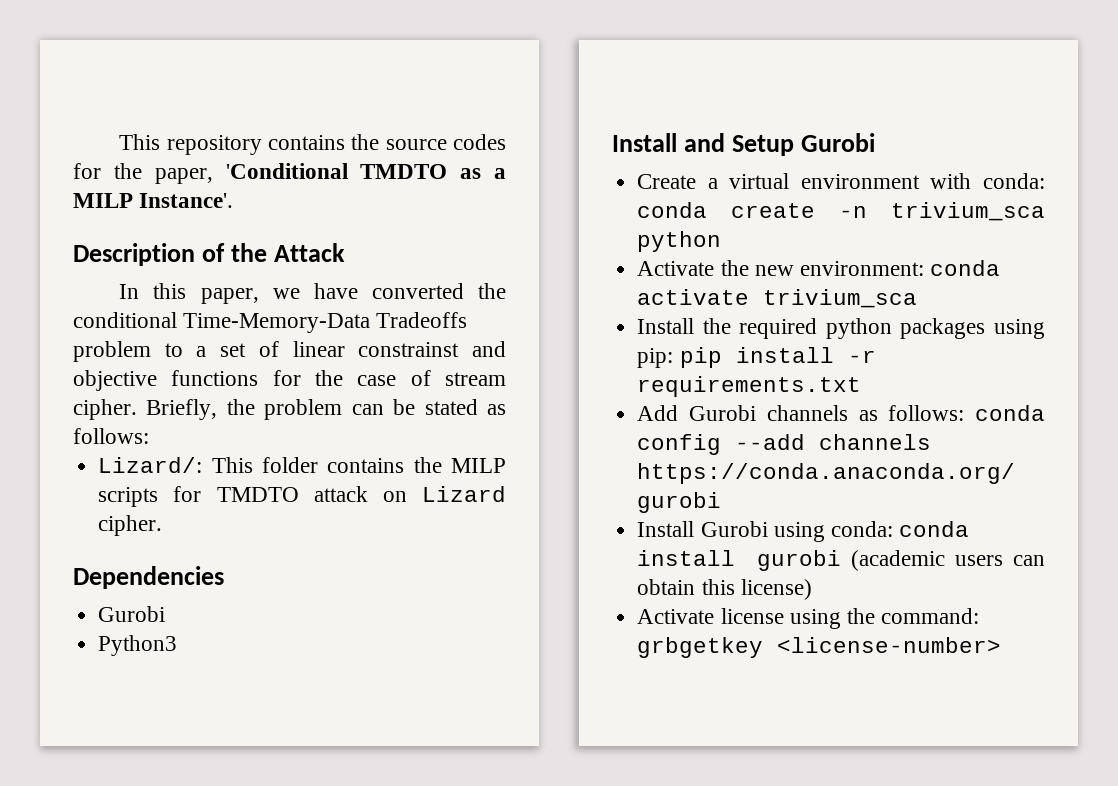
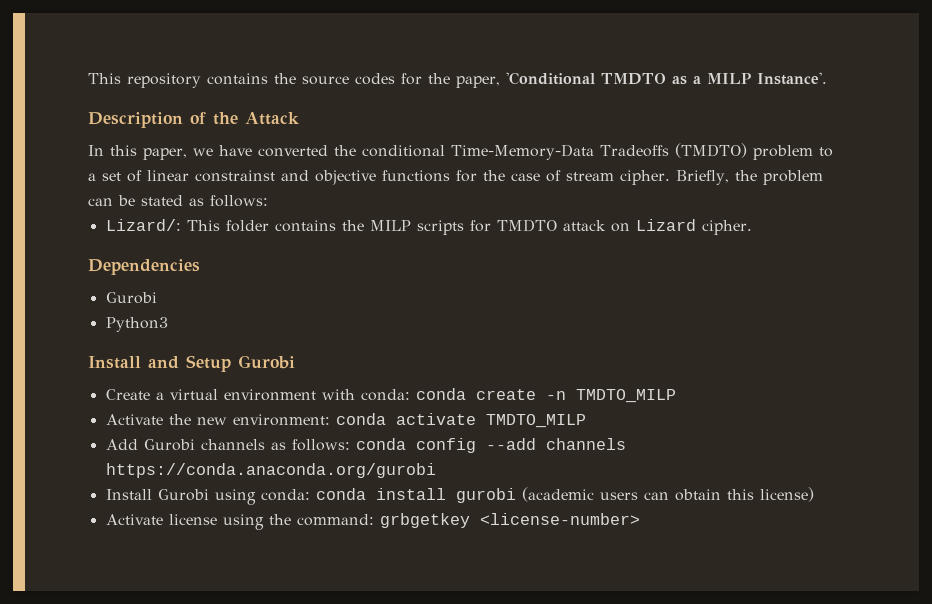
- In this paper, we have converted the conditional Time-Memory-Data Tradeoffs problem to a set of linear constrainst and objective functions for the case of stream cipher.
+ In this paper, we have converted the conditional Time-Memory-Data Tradeoffs (TMDTO) problem to a set of linear constrainst and objective functions for the case of stream cipher.
- Create a virtual environment with conda: conda create -n trivium_sca python
+ Create a virtual environment with conda: conda create -n TMDTO_MILP
- Activate the new environment: conda activate trivium_sca
- Install the required python packages using pip: pip install -r requirements.txt
+ Activate the new environment: conda activate TMDTO_MILP

